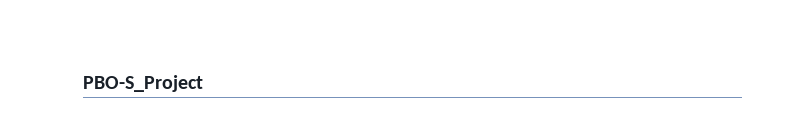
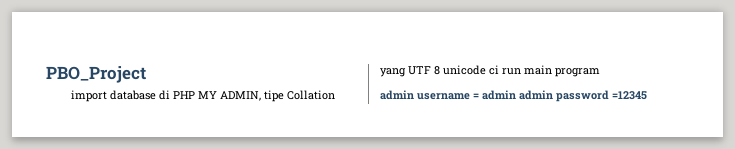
- PBO-S_Project
+ PBO_Project
+ import database di PHP MY ADMIN, tipe Collation yang UTF 8 unicode ci run main program
+ admin username = admin admin password =12345

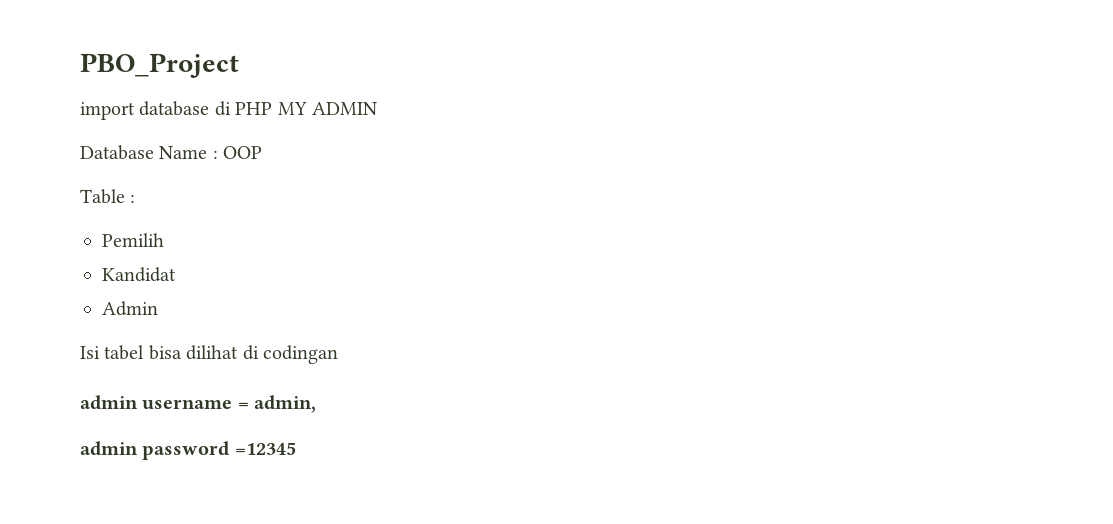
- import database di PHP MY ADMIN, tipe Collation yang UTF 8 unicode ci run main program
+ import database di PHP MY ADMIN
+ Database Name : OOP
+ Table :
+ Pemilih
+ Kandidat
+ Admin
+ Isi tabel bisa dilihat di codingan
- admin username = admin admin password =12345
+ admin username = admin,
+ admin password =12345

